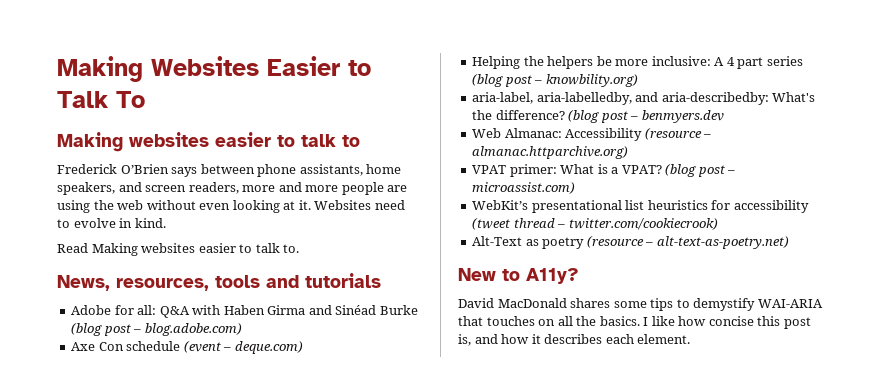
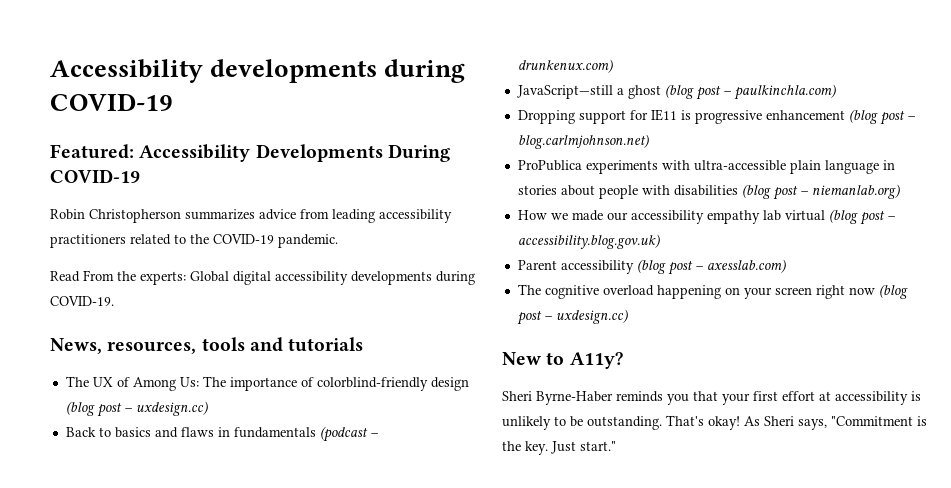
- Making Websites Easier to Talk To
- Making websites easier to talk to
- Frederick O’Brien says between phone assistants, home speakers, and screen readers, more and more people are using the web without even looking at it. Websites need to evolve in kind.
- Read Making websites easier to talk to.
+ Accessibility developments during COVID-19
+ Featured: Accessibility Developments During COVID-19
+ Robin Christopherson summarizes advice from leading accessibility practitioners related to the COVID-19 pandemic.
+ Read From the experts: Global digital accessibility developments during COVID-19.
- Adobe for all: Q&A with Haben Girma and Sinéad Burke (blog post – blog.adobe.com)
- Axe Con schedule (event – deque.com)
- Helping the helpers be more inclusive: A 4 part series (blog post – knowbility.org)
- aria-label, aria-labelledby, and aria-describedby: What's the difference? (blog post – benmyers.dev
- Web Almanac: Accessibility (resource – almanac.httparchive.org)
- VPAT primer: What is a VPAT? (blog post – microassist.com)
- WebKit’s presentational list heuristics for accessibility (tweet thread – twitter.com/cookiecrook)
- Alt-Text as poetry (resource – alt-text-as-poetry.net)
+ The UX of Among Us: The importance of colorblind-friendly design (blog post – uxdesign.cc)
+ Back to basics and flaws in fundamentals (podcast – drunkenux.com)
+ JavaScript—still a ghost (blog post – paulkinchla.com)
+ Dropping support for IE11 is progressive enhancement (blog post – blog.carlmjohnson.net)
+ ProPublica experiments with ultra-accessible plain language in stories about people with disabilities (blog post – niemanlab.org)
+ How we made our accessibility empathy lab virtual (blog post – accessibility.blog.gov.uk)
+ Parent accessibility (blog post – axesslab.com)
+ The cognitive overload happening on your screen right now (blog post – uxdesign.cc)
  New to A11y?
- David MacDonald shares some tips to demystify WAI-ARIA that touches on all the basics. I like how concise this post is, and how it describes each element.
+ Sheri Byrne-Haber reminds you that your first effort at accessibility is unlikely to be outstanding. That's okay! As Sheri says, "Commitment is the key. Just start."

